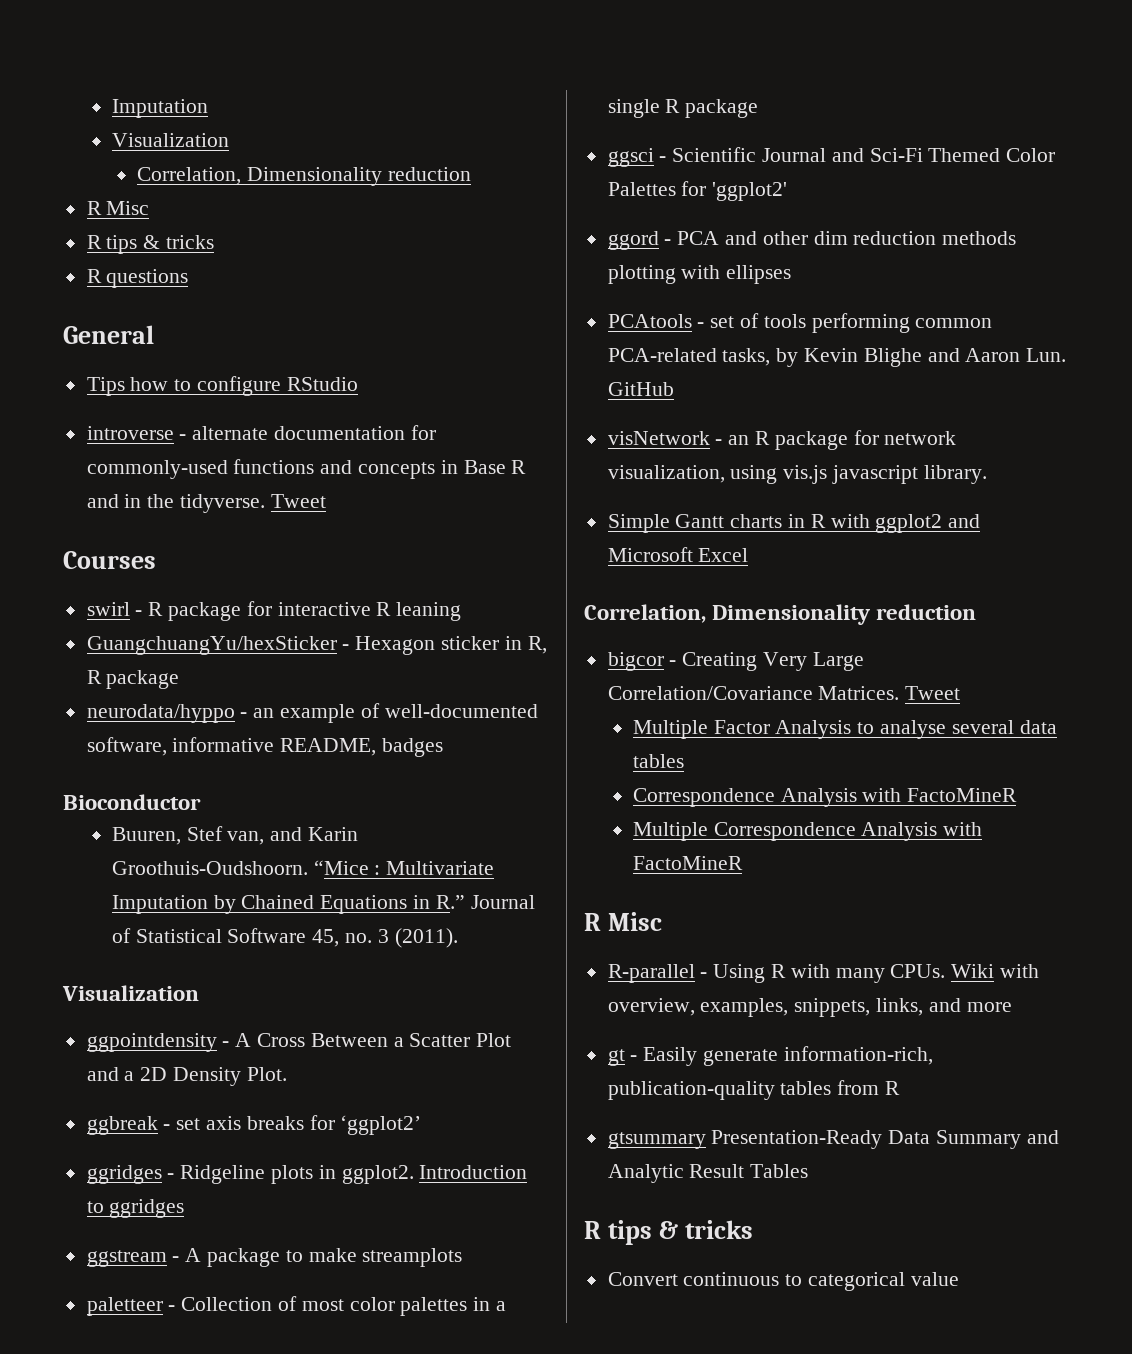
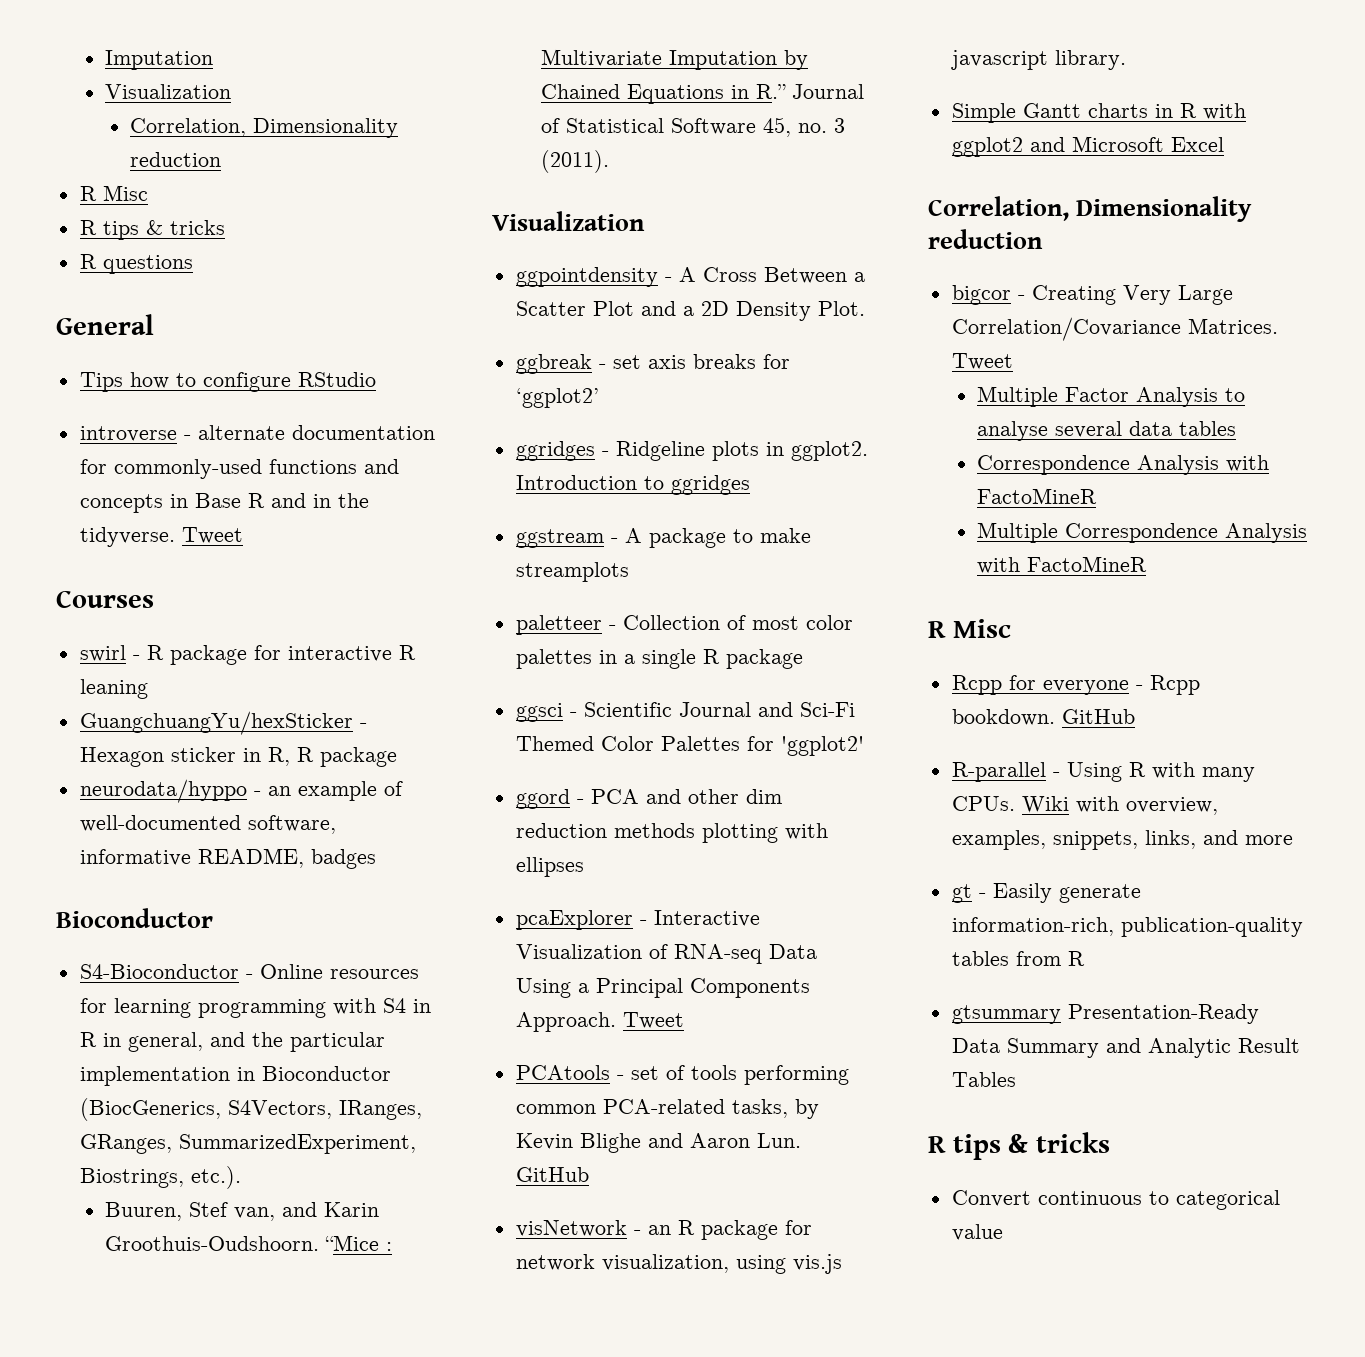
+ S4-Bioconductor - Online resources for learning programming with S4 in R in general, and the particular implementation in Bioconductor (BiocGenerics, S4Vectors, IRanges, GRanges, SummarizedExperiment, Biostrings, etc.).
+ pcaExplorer - Interactive Visualization of RNA-seq Data Using a Principal Components Approach. Tweet
+ Rcpp for everyone - Rcpp bookdown. GitHub

